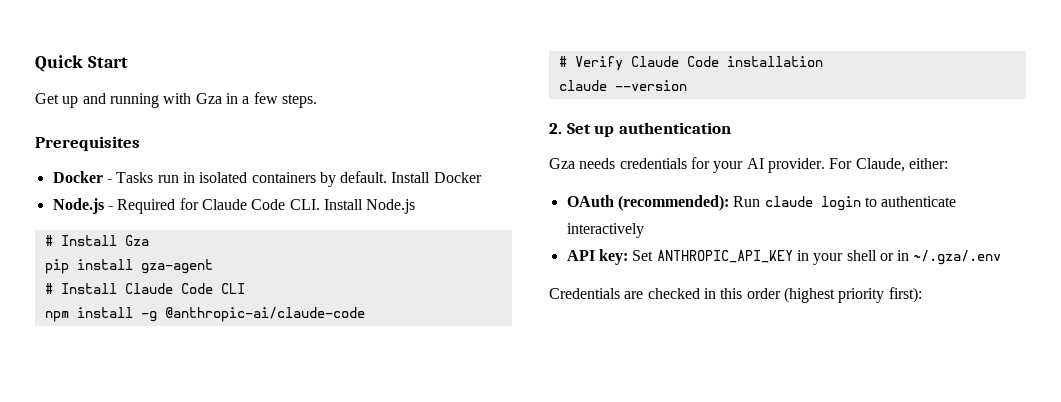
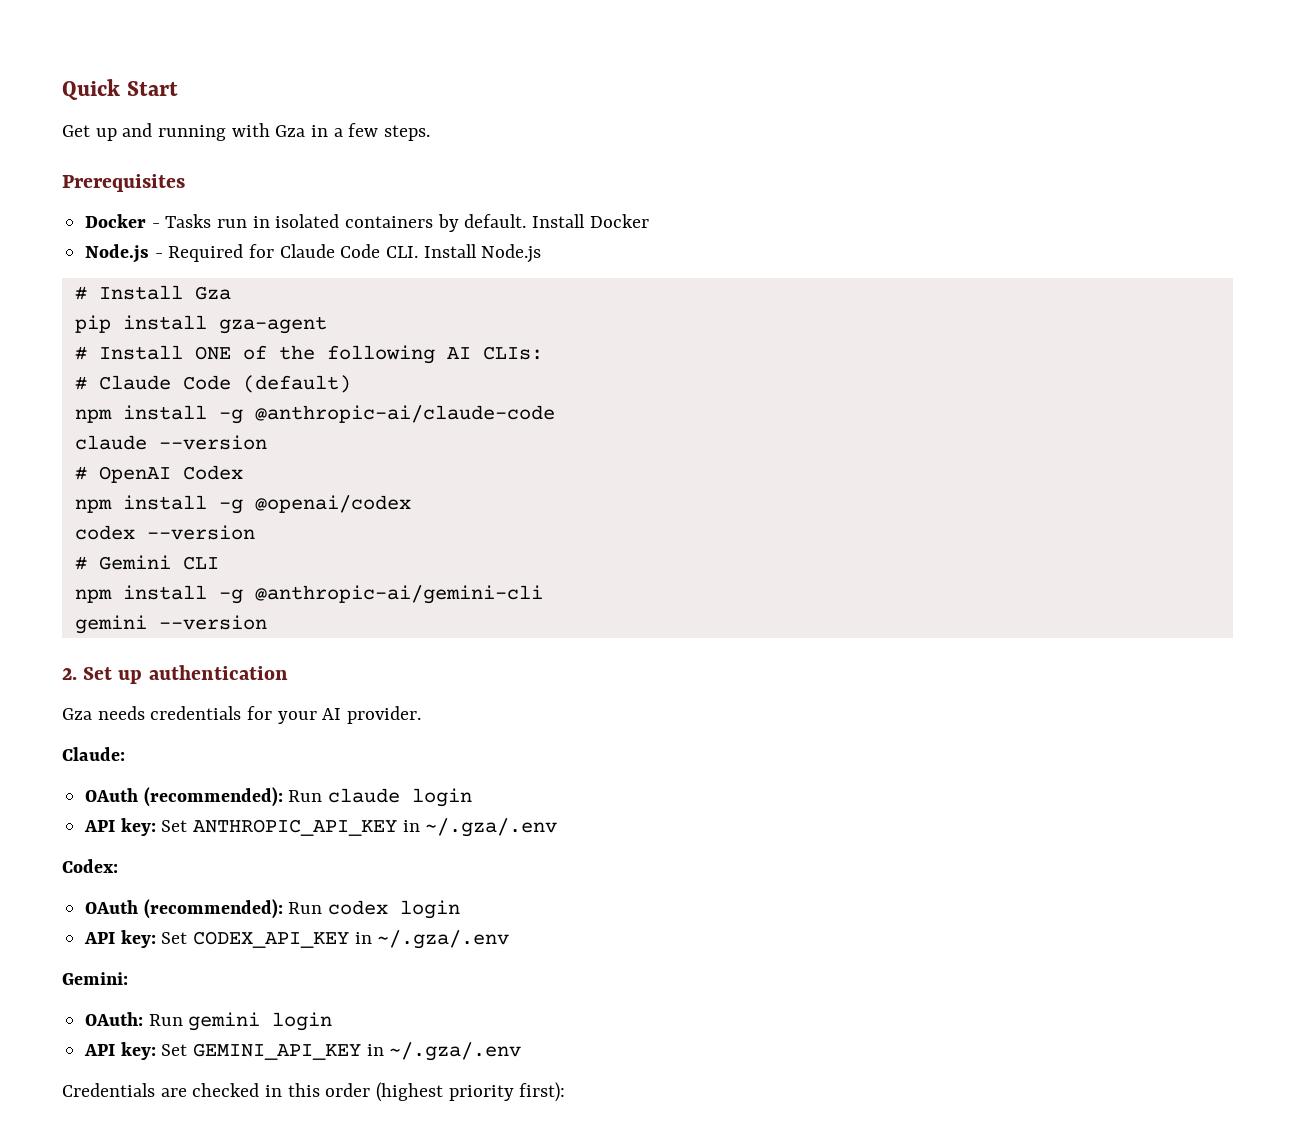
- # Install Claude Code CLI
+ # Install ONE of the following AI CLIs:
+ # Claude Code (default)
- # Verify Claude Code installation
  claude --version
+ # OpenAI Codex
+ npm install -g @openai/codex
+ codex --version
+ # Gemini CLI
+ npm install -g @anthropic-ai/gemini-cli
+ gemini --version
- Gza needs credentials for your AI provider. For Claude, either:
+ Gza needs credentials for your AI provider.
+ Claude:
- OAuth (recommended): Run claude login to authenticate interactively
+ OAuth (recommended): Run claude login
- API key: Set ANTHROPIC_API_KEY in your shell or in ~/.gza/.env
+ API key: Set ANTHROPIC_API_KEY in ~/.gza/.env
+ Codex:
+ OAuth (recommended): Run codex login
+ API key: Set CODEX_API_KEY in ~/.gza/.env
+ Gemini:
+ OAuth: Run gemini login
+ API key: Set GEMINI_API_KEY in ~/.gza/.env

